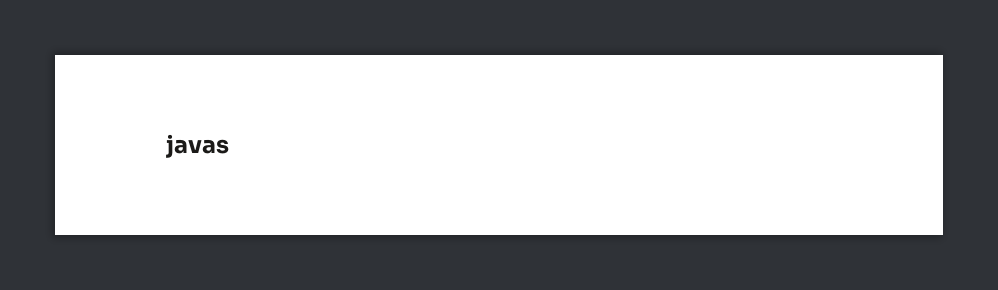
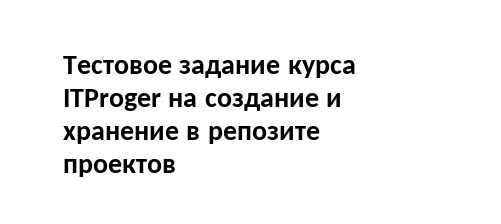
- javas
+ Тестовое задание курса ITProger на создание и хранение в репозите проектов

